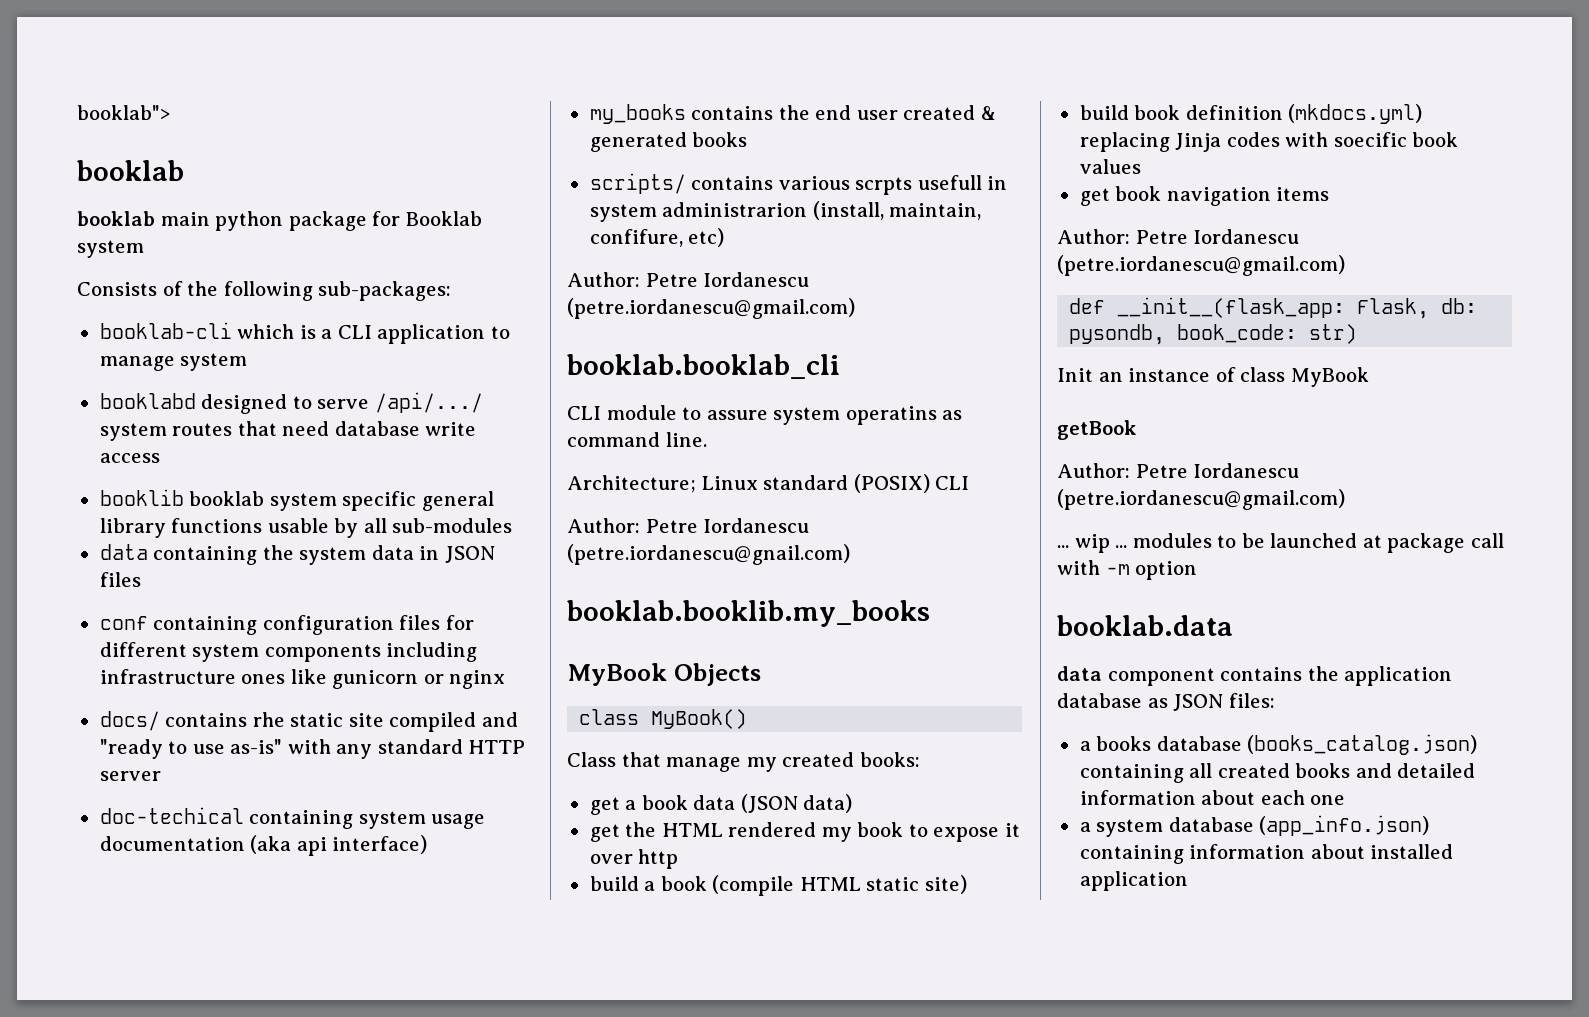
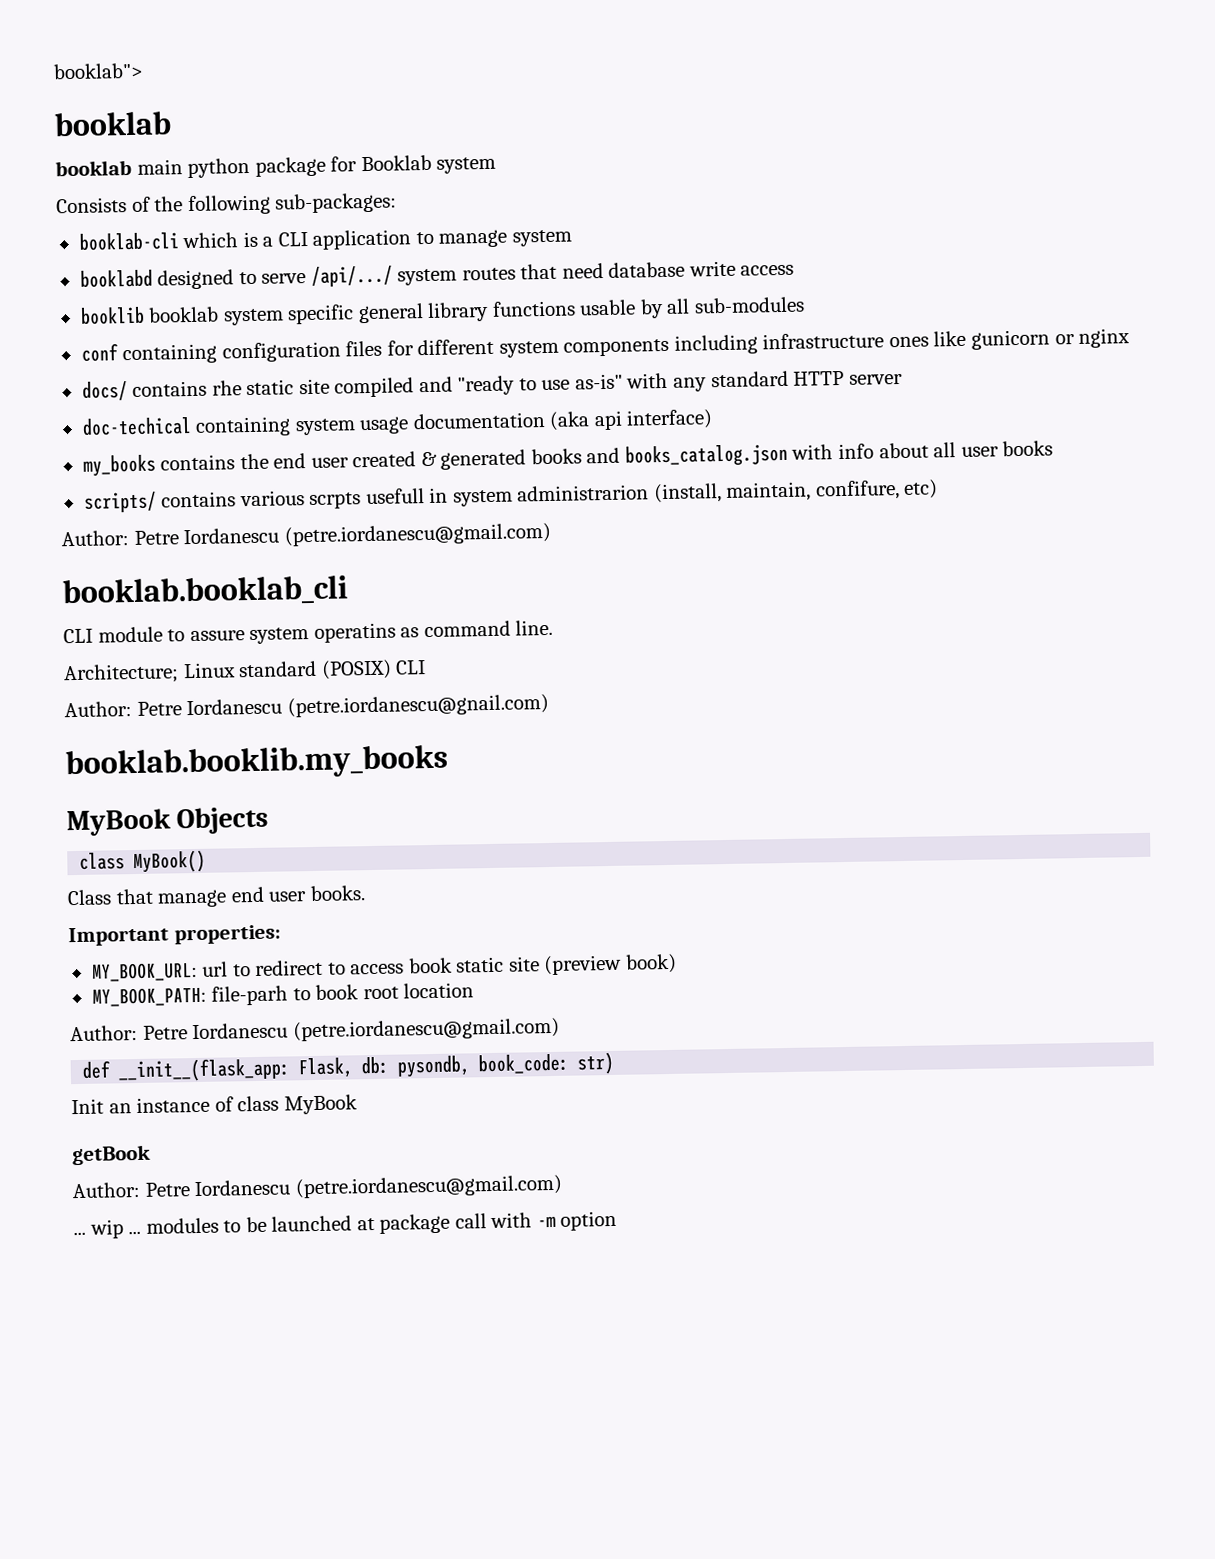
- data containing the system data in JSON files
- my_books contains the end user created & generated books
+ my_books contains the end user created & generated books and books_catalog.json with info about all user books
- Class that manage my created books:
- get a book data (JSON data)
- get the HTML rendered my book to expose it over http
- build a book (compile HTML static site)
- build book definition (mkdocs.yml) replacing Jinja codes with soecific book values
- get book navigation items
+ Class that manage end user books.
+ Important properties:
+ MY_BOOK_URL: url to redirect to access book static site (preview book)
+ MY_BOOK_PATH: file-parh to book root location
- booklab.data
- data component contains the application database as JSON files:
- a books database (books_catalog.json) containing all created books and detailed information about each one
- a system database (app_info.json) containing information about installed application

